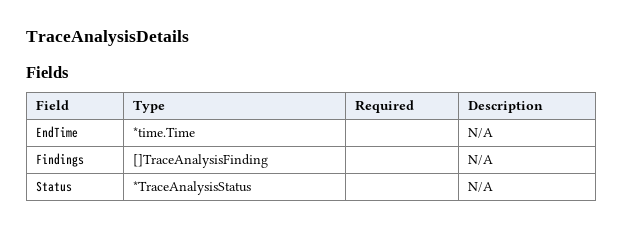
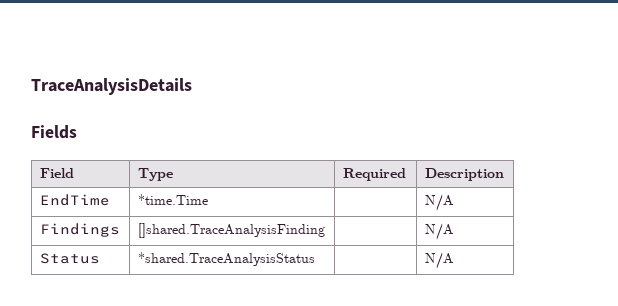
- Findings | []TraceAnalysisFinding | | N/A
+ Findings | []shared.TraceAnalysisFinding | | N/A
- Status | *TraceAnalysisStatus | | N/A
+ Status | *shared.TraceAnalysisStatus | | N/A

